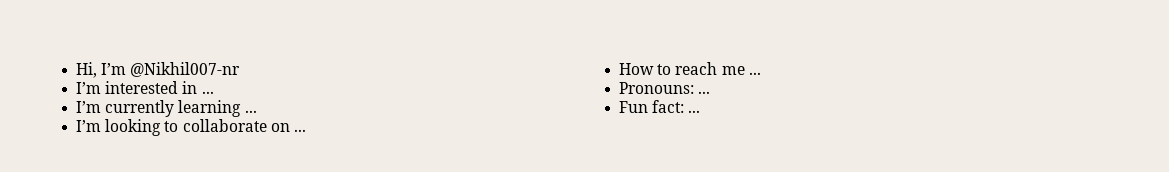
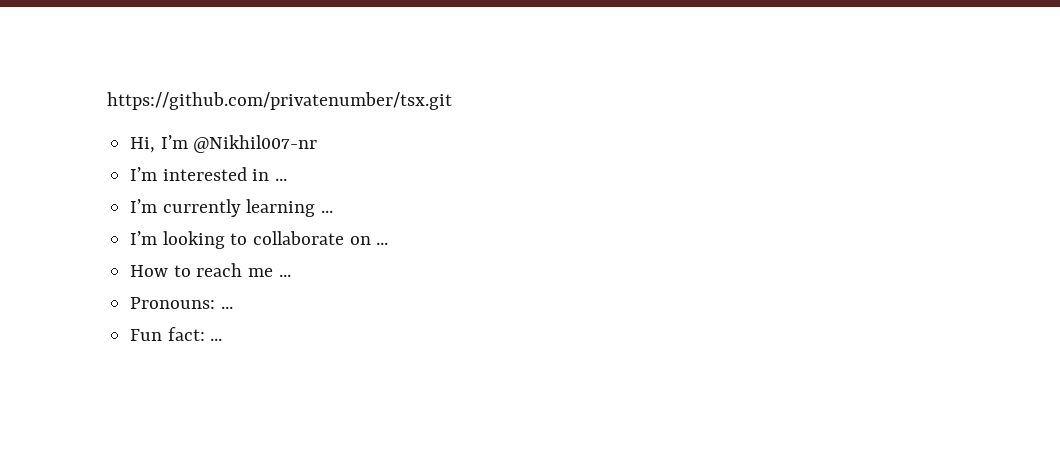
+ https://github.com/privatenumber/tsx.git

